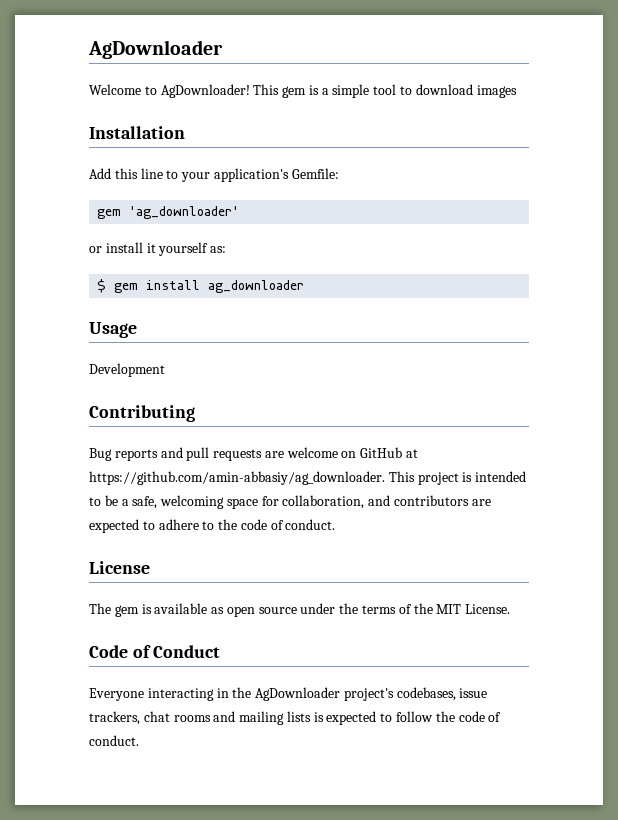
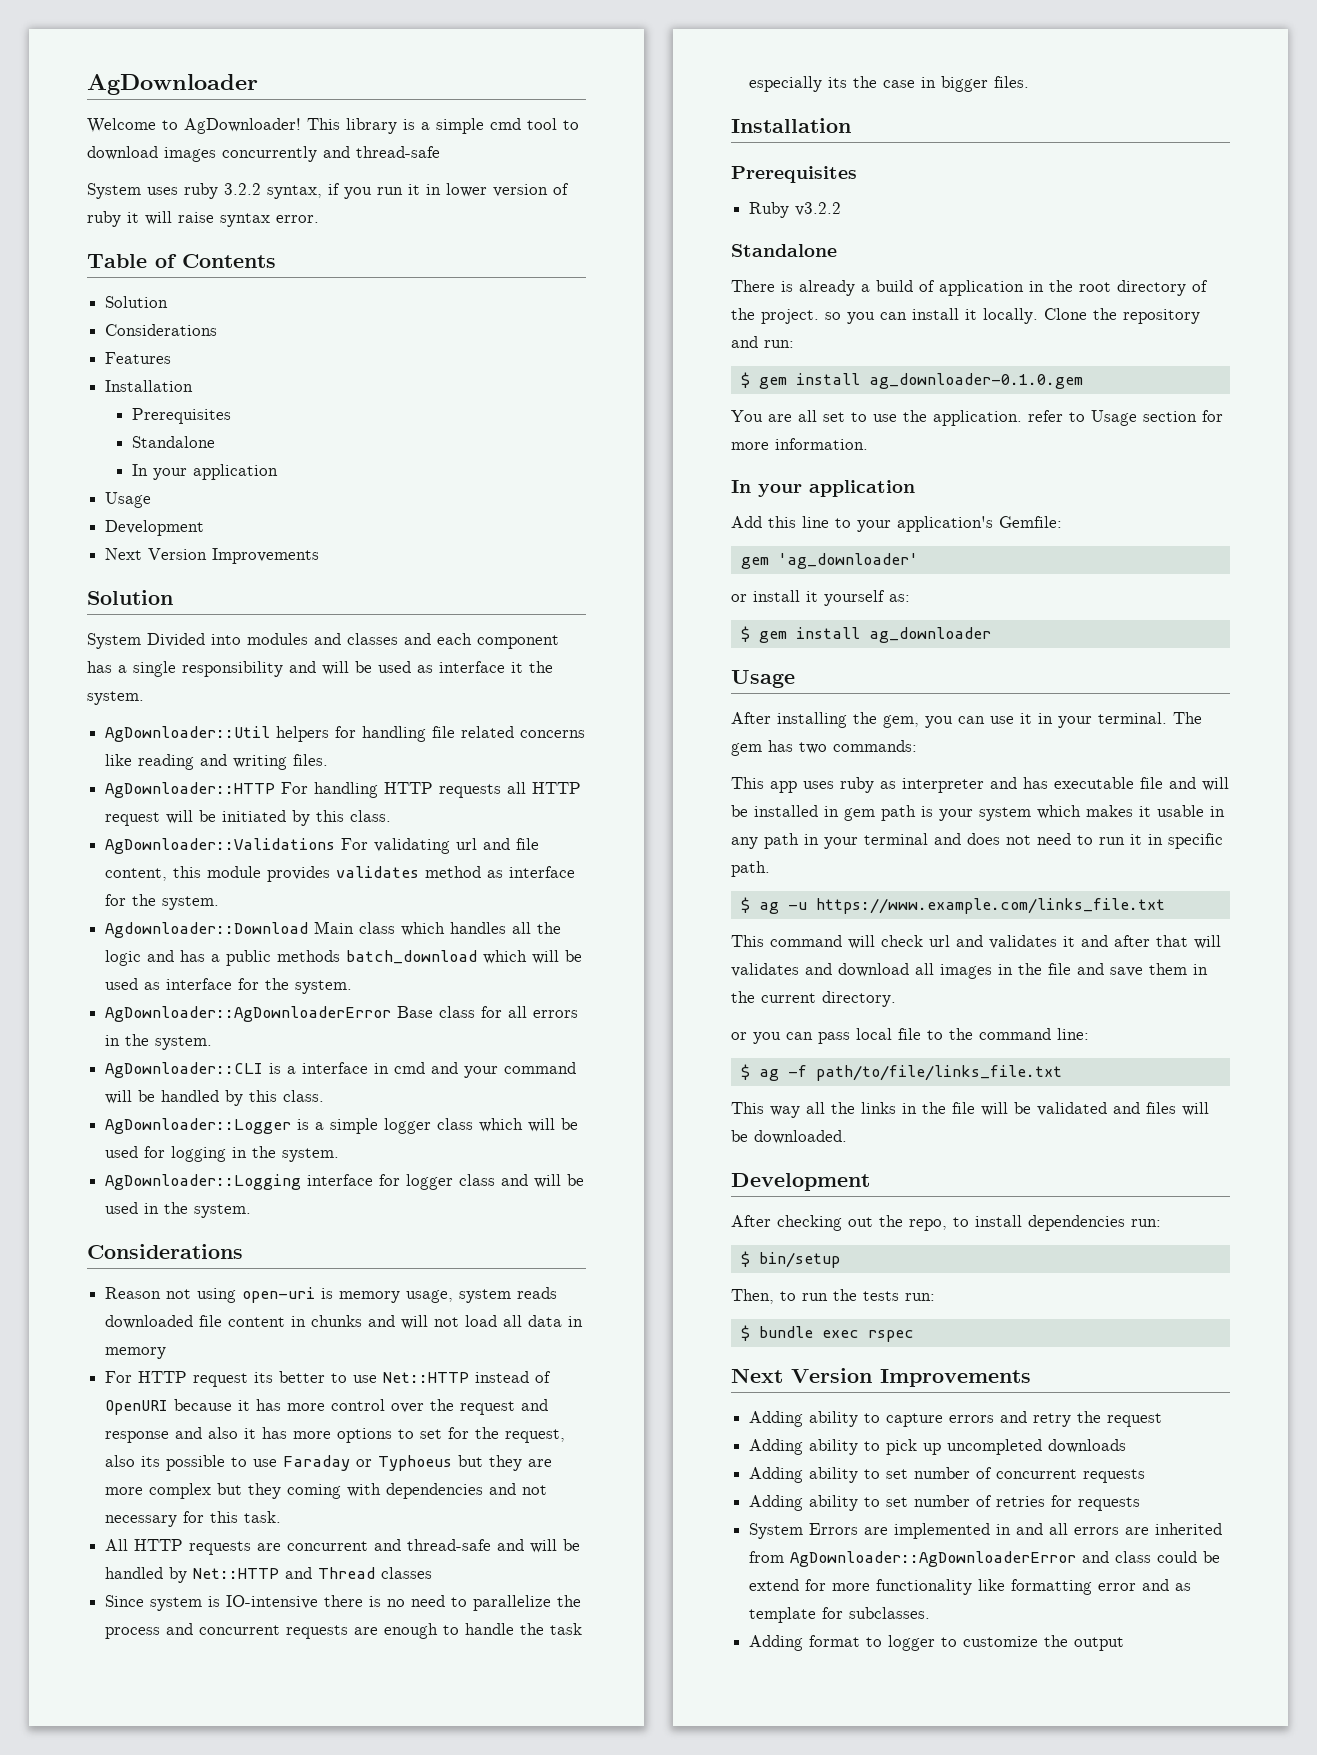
- This gem is a simple tool to download images
+ This library is a simple cmd tool to download images concurrently and thread-safe
+ System uses ruby 3.2.2 syntax, if you run it in lower version of ruby it will raise syntax error.
+ Table of Contents
+ Solution
+ Considerations
+ Features
  Installation
+ Prerequisites
+ Standalone
+ In your application
+ Usage
+ Development
+ Next Version Improvements
+ Solution
+ System Divided into modules and classes and each component has a single responsibility and will be used as interface it the system.
+ AgDownloader::Util helpers for handling file related concerns like reading and writing files.
+ AgDownloader::HTTP For handling HTTP requests all HTTP request will be initiated by this class.
+ AgDownloader::Validations For validating url and file content, this module provides validates method as interface for the system.
+ Agdownloader::Download Main class which handles all the logic and has a public methods batch_download which will be used as interface for the system.
+ AgDownloader::AgDownloaderError Base class for all errors in the system.
+ AgDownloader::CLI is a interface in cmd and your command will be handled by this class.
+ AgDownloader::Logger is a simple logger class which will be used for logging in the system.
+ AgDownloader::Logging interface for logger class and will be used in the system.
+ Considerations
+ Reason not using open-uri is memory usage, system reads downloaded file content in chunks and will not load all data in memory
+ For HTTP request its better to use Net::HTTP instead of OpenURI because it has more control over the request and response and also it has more options to set for the request, also its possible to use Faraday or Typhoeus but they are more complex but they coming with dependencies and not necessary for this task.
+ All HTTP requests are concurrent and thread-safe and will be handled by Net::HTTP and Thread classes
+ Since system is IO-intensive there is no need to parallelize the process and concurrent requests are enough to handle the task especially its the case in bigger files.
+ Installation
+ Prerequisites
+ Ruby v3.2.2
+ Standalone
+ There is already a build of application in the root directory of the project. so you can install it locally. Clone the repository and run:
+ $ gem install ag_downloader-0.1.0.gem
+ You are all set to use the application. refer to Usage section for more information.
+ In your application
+ After installing the gem, you can use it in your terminal. The gem has two commands:
+ This app uses ruby as interpreter and has executable file and will be installed in gem path is your system which makes it usable in any path in your terminal and does not need to run it in specific path.
+ $ ag -u https://www.example.com/links_file.txt
+ This command will check url and validates it and after that will validates and download all images in the file and save them in the current directory.
+ or you can pass local file to the command line:
+ $ ag -f path/to/file/links_file.txt
+ This way all the links in the file will be validated and files will be downloaded.
  Development
- Contributing
- Bug reports and pull requests are welcome on GitHub at https://github.com/amin-abbasiy/ag_downloader. This project is intended to be a safe, welcoming space for collaboration, and contributors are expected to adhere to the code of conduct.
- License
- The gem is available as open source under the terms of the MIT License.
- Code of Conduct
- Everyone interacting in the AgDownloader project's codebases, issue trackers, chat rooms and mailing lists is expected to follow the code of conduct.
+ After checking out the repo, to install dependencies run:
+ $ bin/setup
+ Then, to run the tests run:
+ $ bundle exec rspec
+ Next Version Improvements
+ Adding ability to capture errors and retry the request
+ Adding ability to pick up uncompleted downloads
+ Adding ability to set number of concurrent requests
+ Adding ability to set number of retries for requests
+ System Errors are implemented in and all errors are inherited from AgDownloader::AgDownloaderError and class could be extend for more functionality like formatting error and as template for subclasses.
+ Adding format to logger to customize the output

